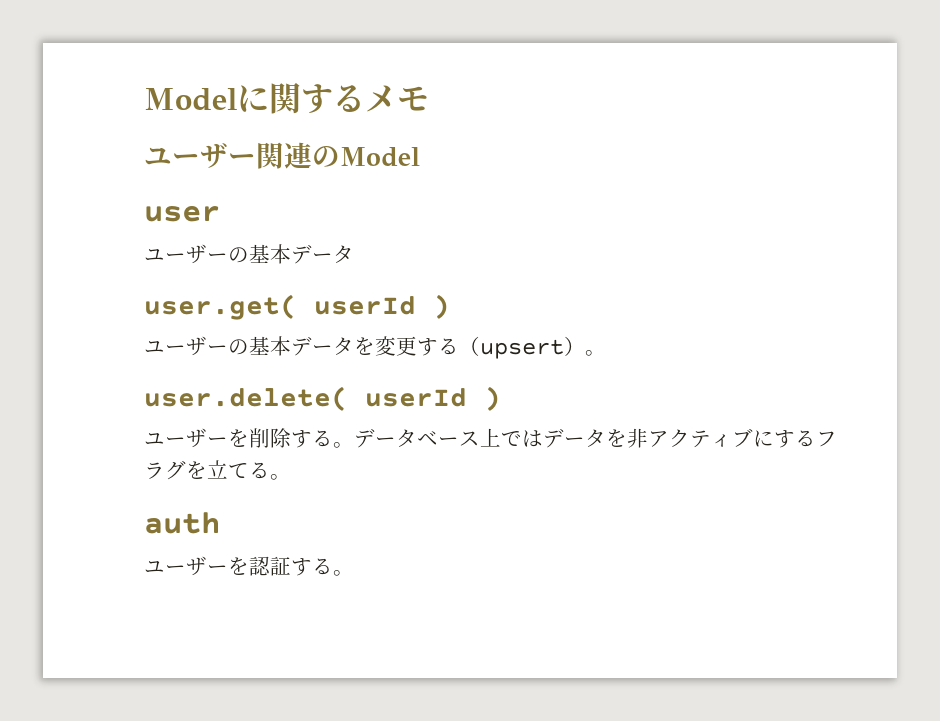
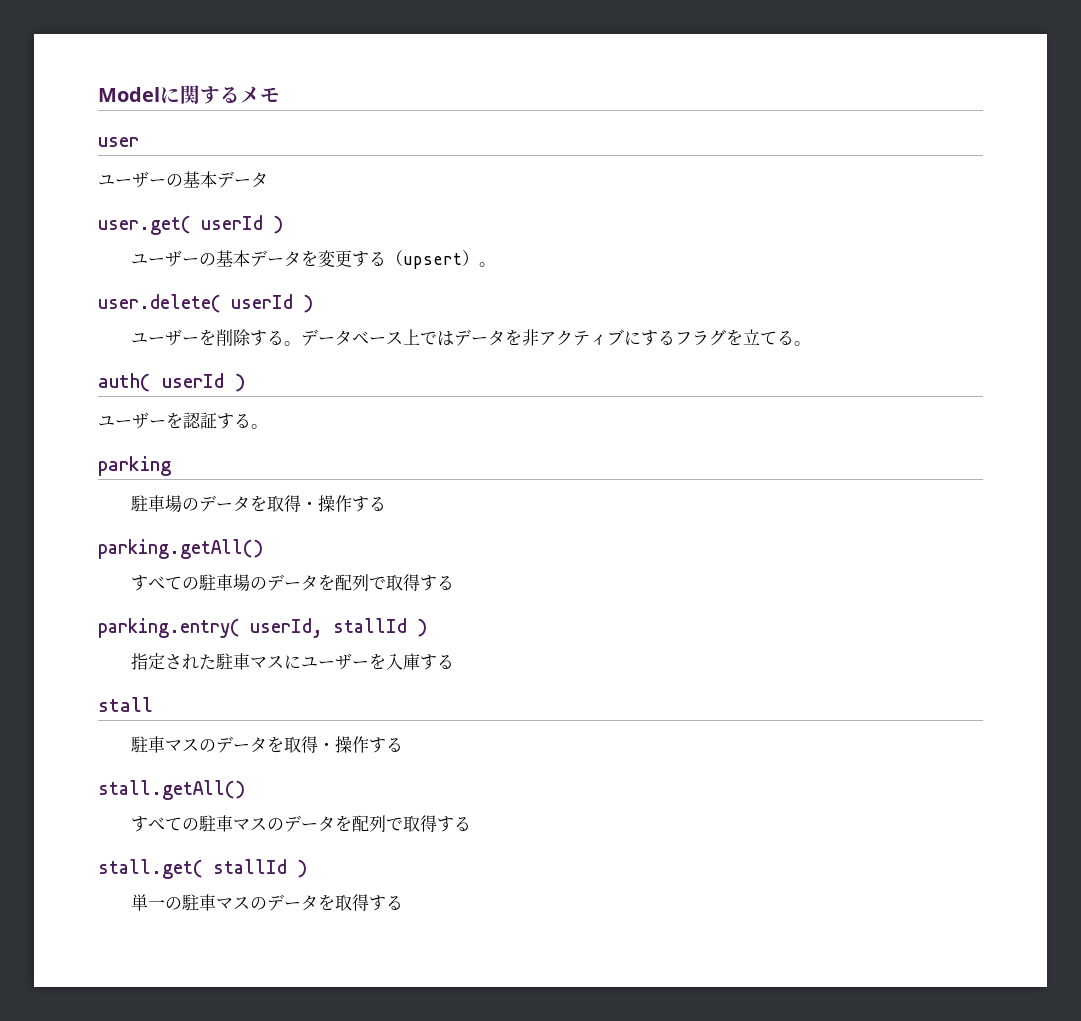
- ユーザー関連のModel
- auth
+ auth( userId )
+ parking
+ 駐車場のデータを取得・操作する
+ parking.getAll()
+ すべての駐車場のデータを配列で取得する
+ parking.entry( userId, stallId )
+ 指定された駐車マスにユーザーを入庫する
+ stall
+ 駐車マスのデータを取得・操作する
+ stall.getAll()
+ すべての駐車マスのデータを配列で取得する
+ stall.get( stallId )
+ 単一の駐車マスのデータを取得する

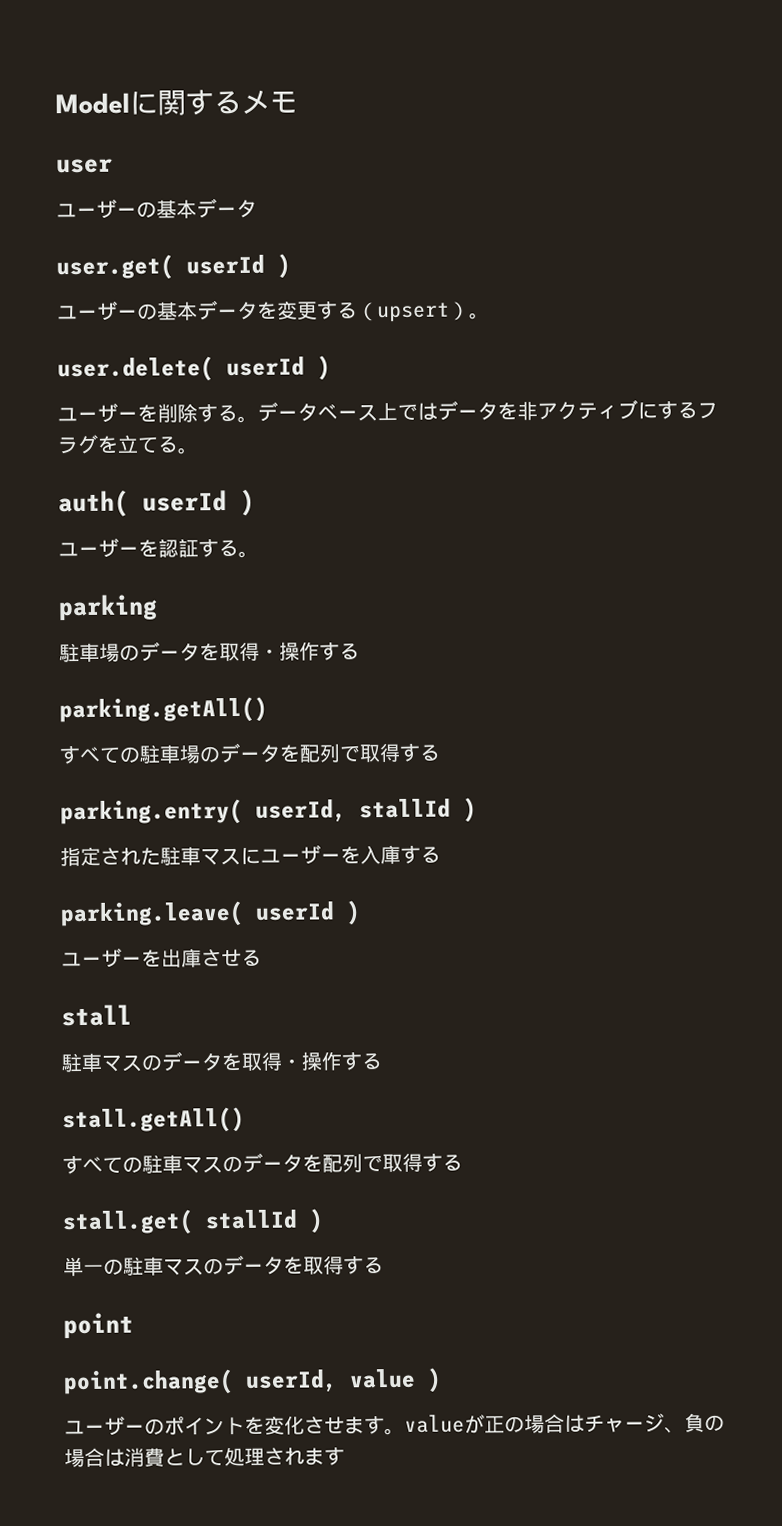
+ parking.leave( userId )
+ ユーザーを出庫させる
+ point
+ point.change( userId, value )
+ ユーザーのポイントを変化させます。valueが正の場合はチャージ、負の場合は消費として処理されます

